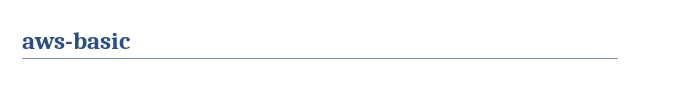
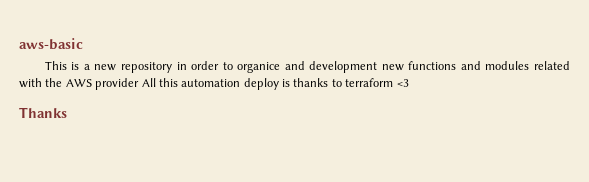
+ This is a new repository in order to organice and development new functions and modules related with the AWS provider All this automation deploy is thanks to terraform <3
+ Thanks

